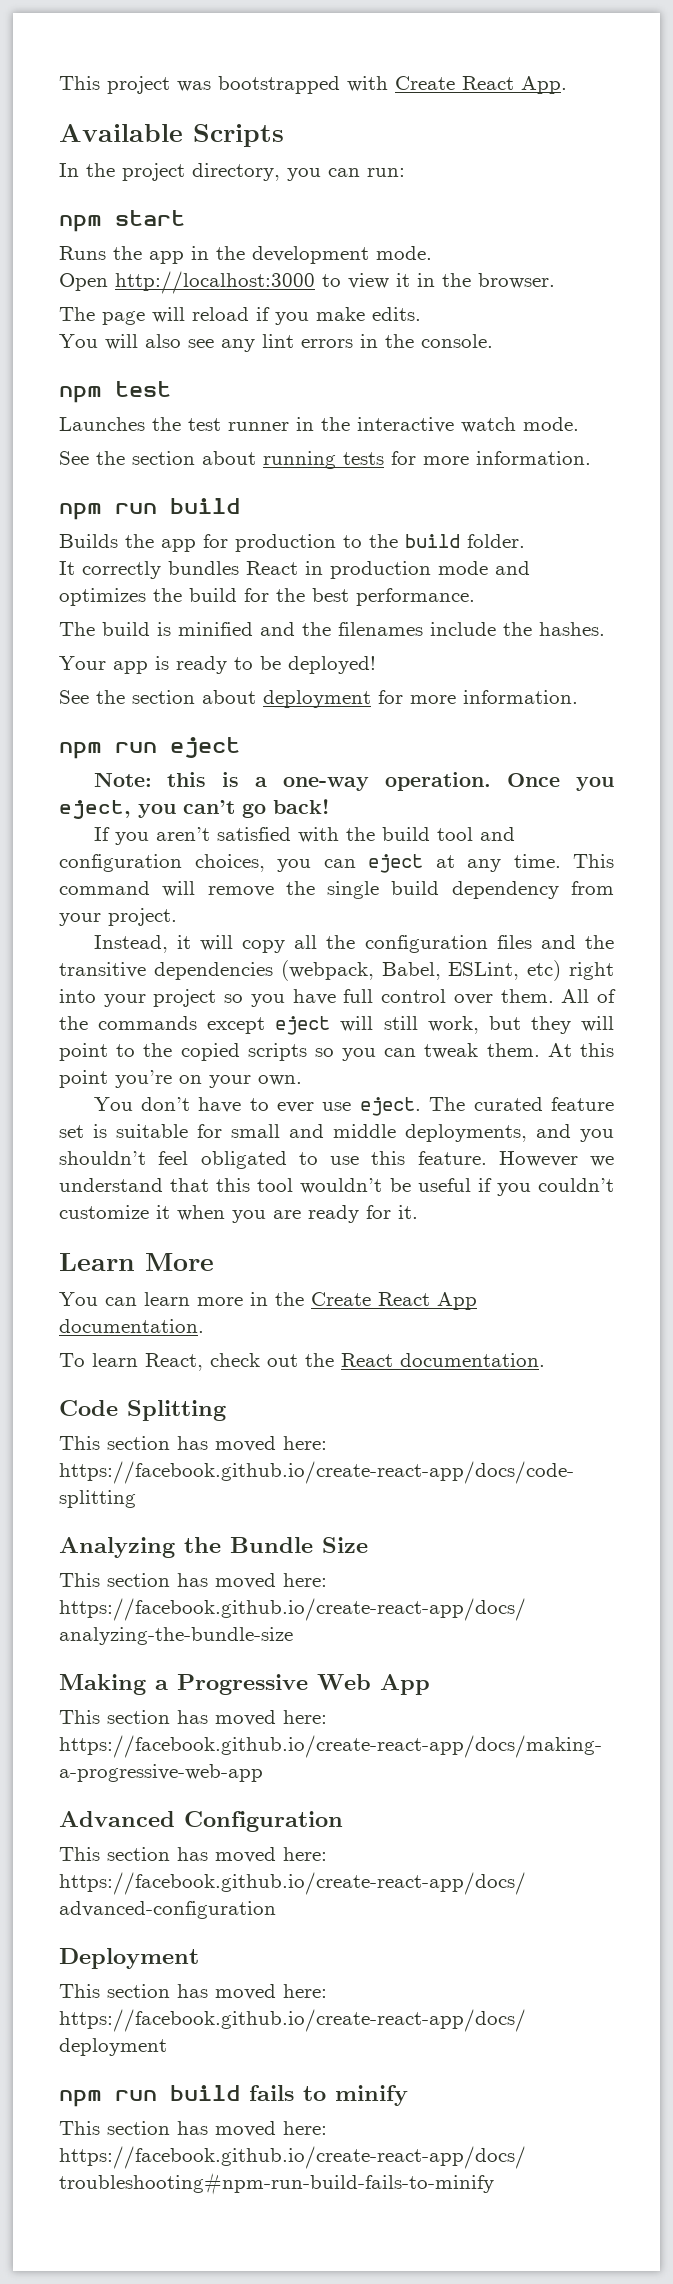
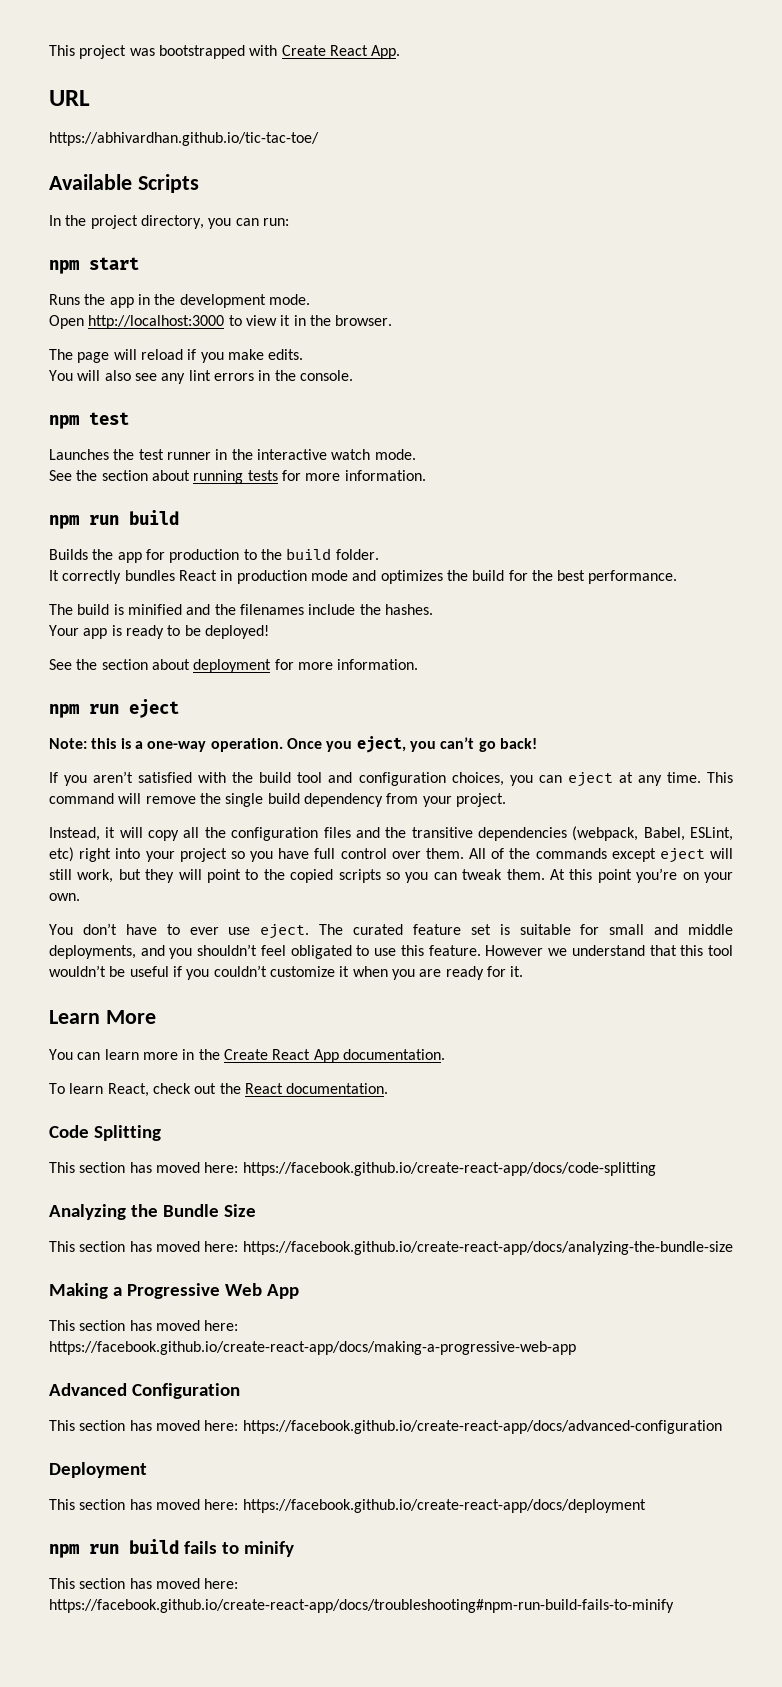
+ URL
+ https://abhivardhan.github.io/tic-tac-toe/

